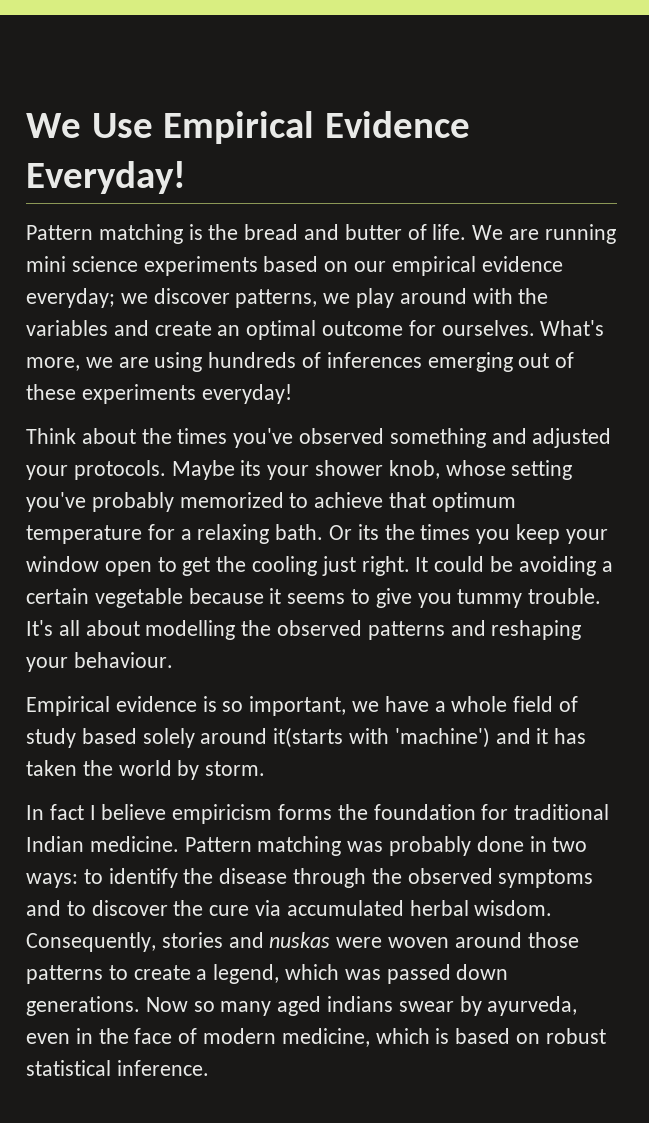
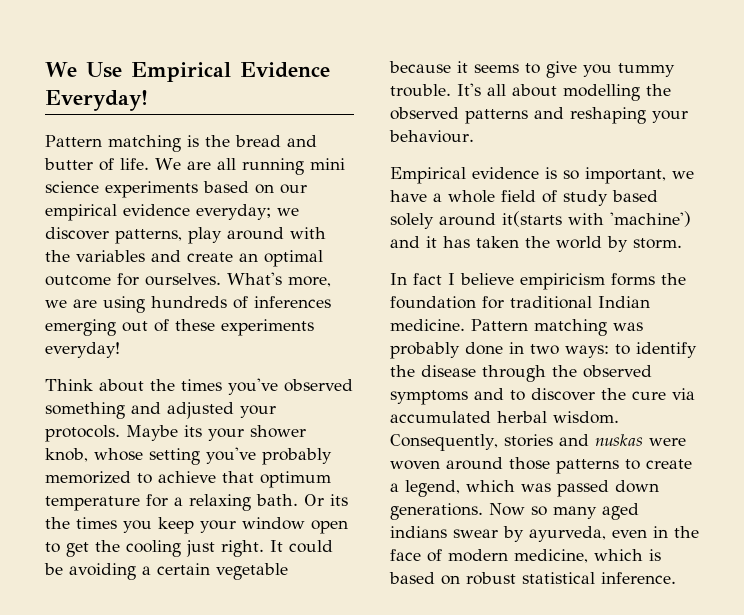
- We are running mini science experiments based on our empirical evidence everyday; we discover patterns, we play around with the variables and create an optimal outcome for ourselves.
+ We are all running mini science experiments based on our empirical evidence everyday; we discover patterns, play around with the variables and create an optimal outcome for ourselves.

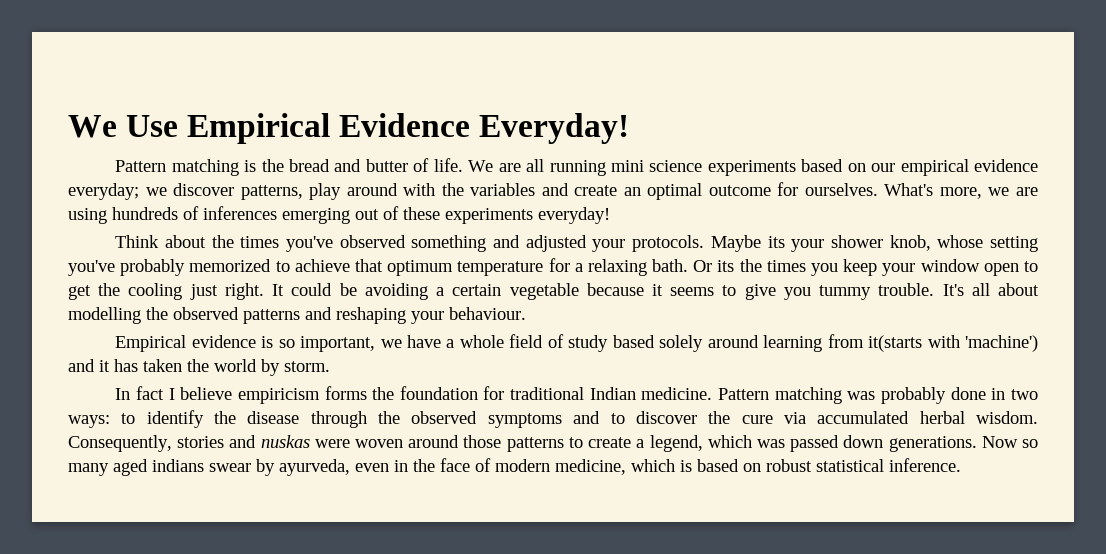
- Empirical evidence is so important, we have a whole field of study based solely around it(starts with 'machine') and it has taken the world by storm.
+ Empirical evidence is so important, we have a whole field of study based solely around learning from it(starts with 'machine') and it has taken the world by storm.

